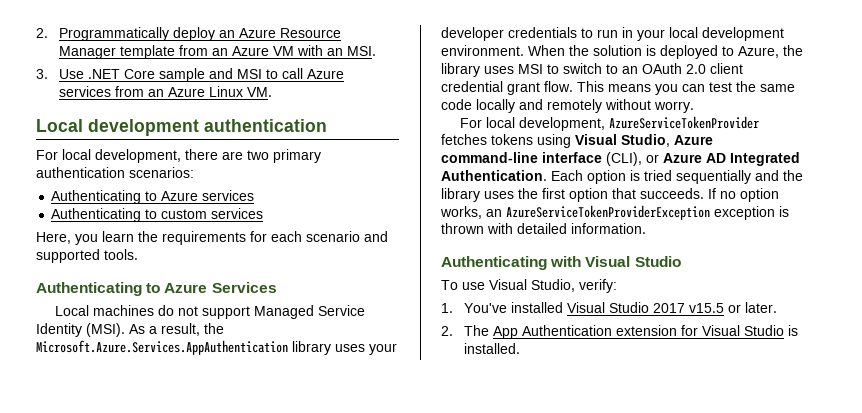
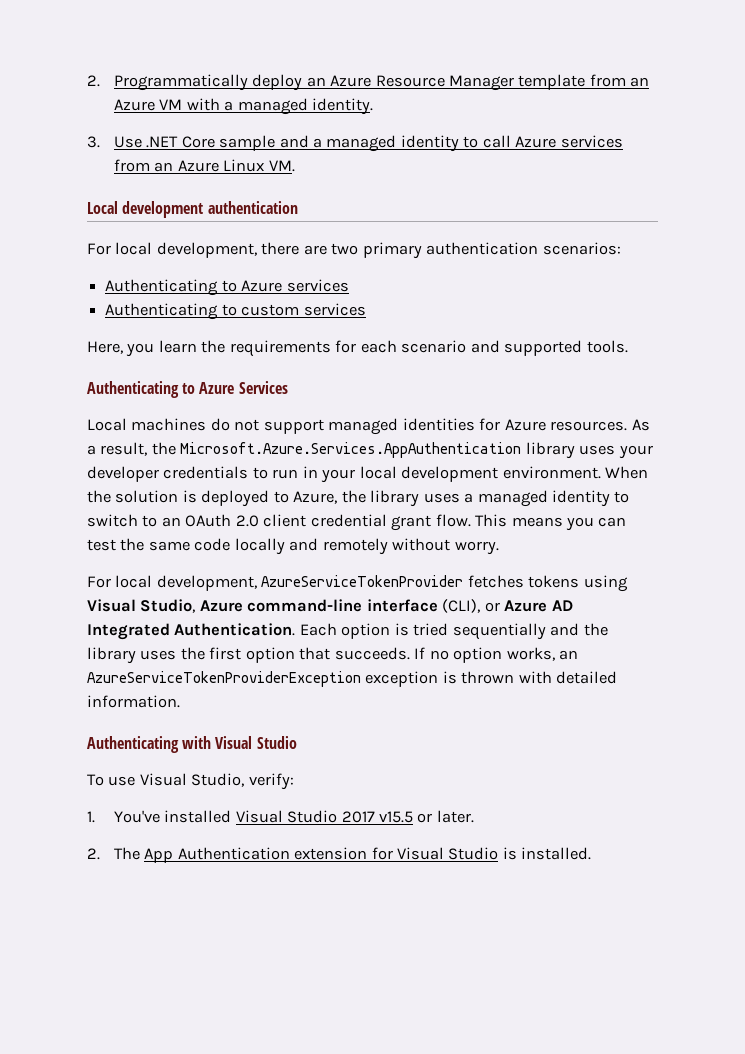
- 2. Programmatically deploy an Azure Resource Manager template from an Azure VM with an MSI.
+ 2. Programmatically deploy an Azure Resource Manager template from an Azure VM with a managed identity.
- 3. Use .NET Core sample and MSI to call Azure services from an Azure Linux VM.
+ 3. Use .NET Core sample and a managed identity to call Azure services from an Azure Linux VM.
- Local machines do not support Managed Service Identity (MSI).
+ Local machines do not support managed identities for Azure resources.
- When the solution is deployed to Azure, the library uses MSI to switch to an OAuth 2.0 client credential grant flow.
+ When the solution is deployed to Azure, the library uses a managed identity to switch to an OAuth 2.0 client credential grant flow.

